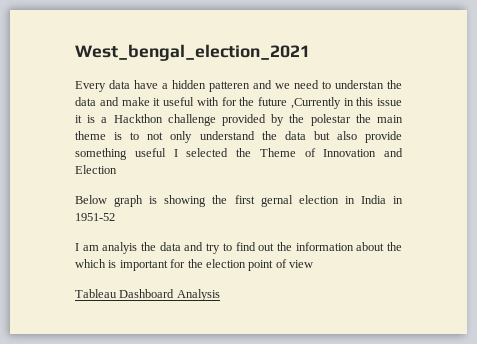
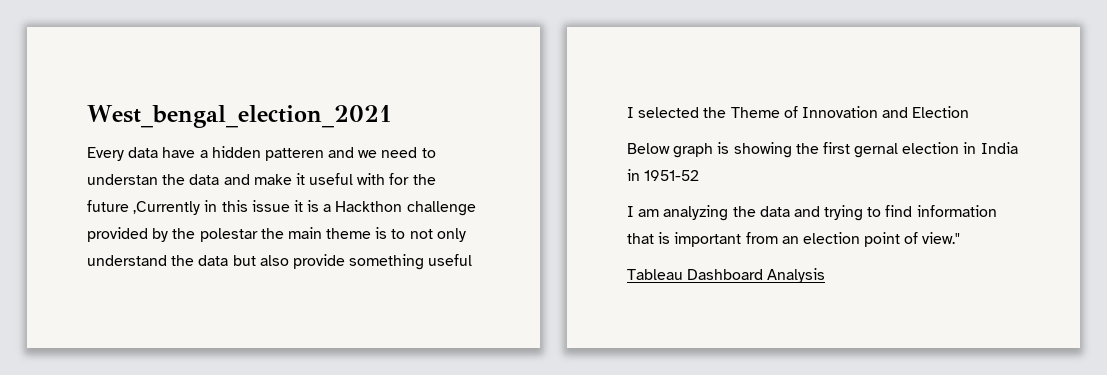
- I am analyis the data and try to find out the information about the which is important for the election point of view
+ I am analyzing the data and trying to find information that is important from an election point of view."

